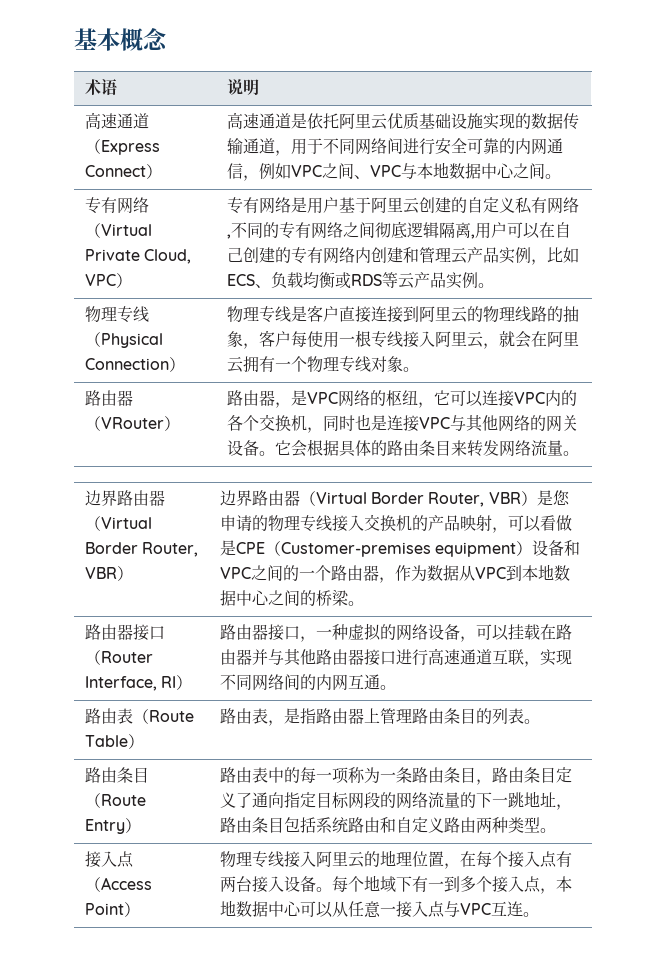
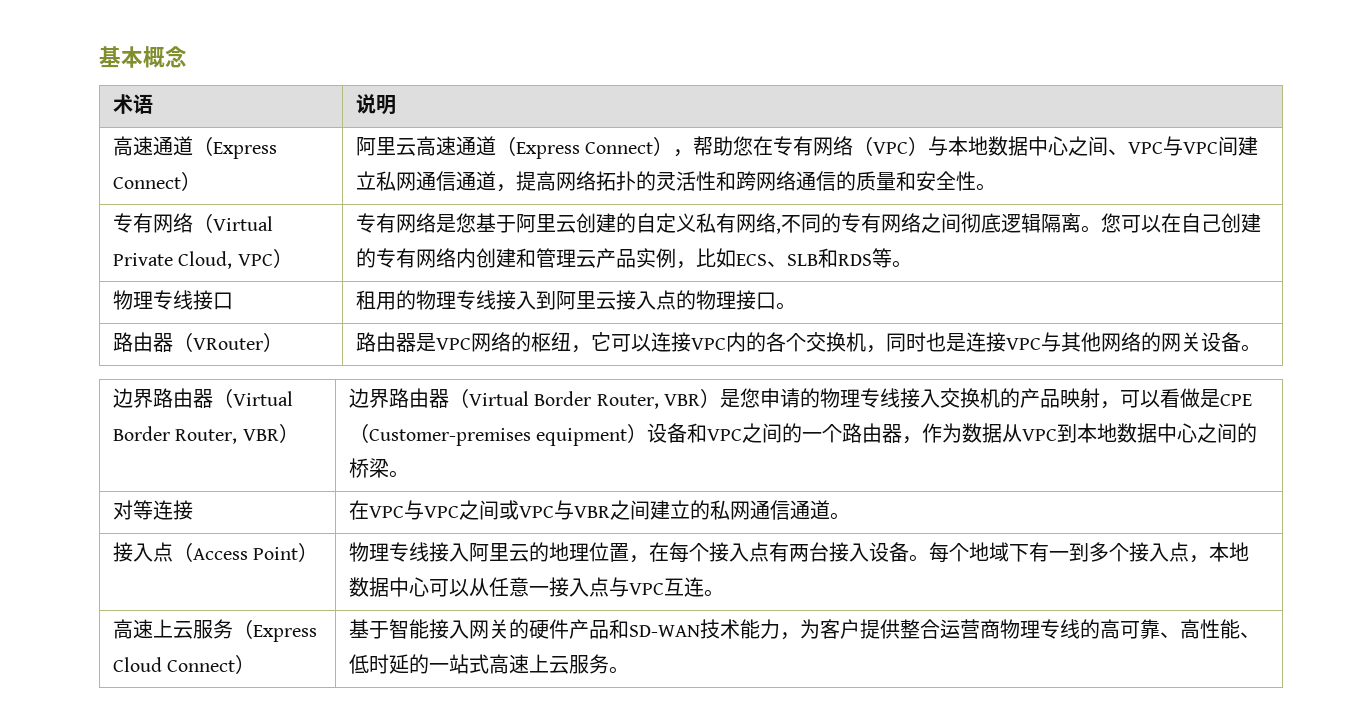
- 高速通道是依托阿里云优质基础设施实现的数据传输通道，用于不同网络间进行安全可靠的内网通信，例如VPC之间、VPC与本地数据中心之间。
+ 阿里云高速通道（Express Connect），帮助您在专有网络（VPC）与本地数据中心之间、VPC与VPC间建立私网通信通道，提高网络拓扑的灵活性和跨网络通信的质量和安全性。
- 专有网络是用户基于阿里云创建的自定义私有网络,不同的专有网络之间彻底逻辑隔离,用户可以在自己创建的专有网络内创建和管理云产品实例，比如ECS、负载均衡或RDS等云产品实例。
- 物理专线（Physical Connection） | 物理专线是客户直接连接到阿里云的物理线路的抽象，客户每使用一根专线接入阿里云，就会在阿里云拥有一个物理专线对象。
+ 专有网络是您基于阿里云创建的自定义私有网络,不同的专有网络之间彻底逻辑隔离。您可以在自己创建的专有网络内创建和管理云产品实例，比如ECS、SLB和RDS等。
+ 物理专线接口 | 租用的物理专线接入到阿里云接入点的物理接口。
- 路由器（VRouter） | 路由器，是VPC网络的枢纽，它可以连接VPC内的各个交换机，同时也是连接VPC与其他网络的网关设备。它会根据具体的路由条目来转发网络流量。
+ 路由器（VRouter） | 路由器是VPC网络的枢纽，它可以连接VPC内的各个交换机，同时也是连接VPC与其他网络的网关设备。
- 路由器接口（Router Interface, RI） | 路由器接口，一种虚拟的网络设备，可以挂载在路由器并与其他路由器接口进行高速通道互联，实现不同网络间的内网互通。
- 路由表（Route Table） | 路由表，是指路由器上管理路由条目的列表。
- 路由条目（Route Entry） | 路由表中的每一项称为一条路由条目，路由条目定义了通向指定目标网段的网络流量的下一跳地址，路由条目包括系统路由和自定义路由两种类型。
+ 对等连接 | 在VPC与VPC之间或VPC与VBR之间建立的私网通信通道。
+ 高速上云服务（Express Cloud Connect） | 基于智能接入网关的硬件产品和SD-WAN技术能力，为客户提供整合运营商物理专线的高可靠、高性能、低时延的一站式高速上云服务。

